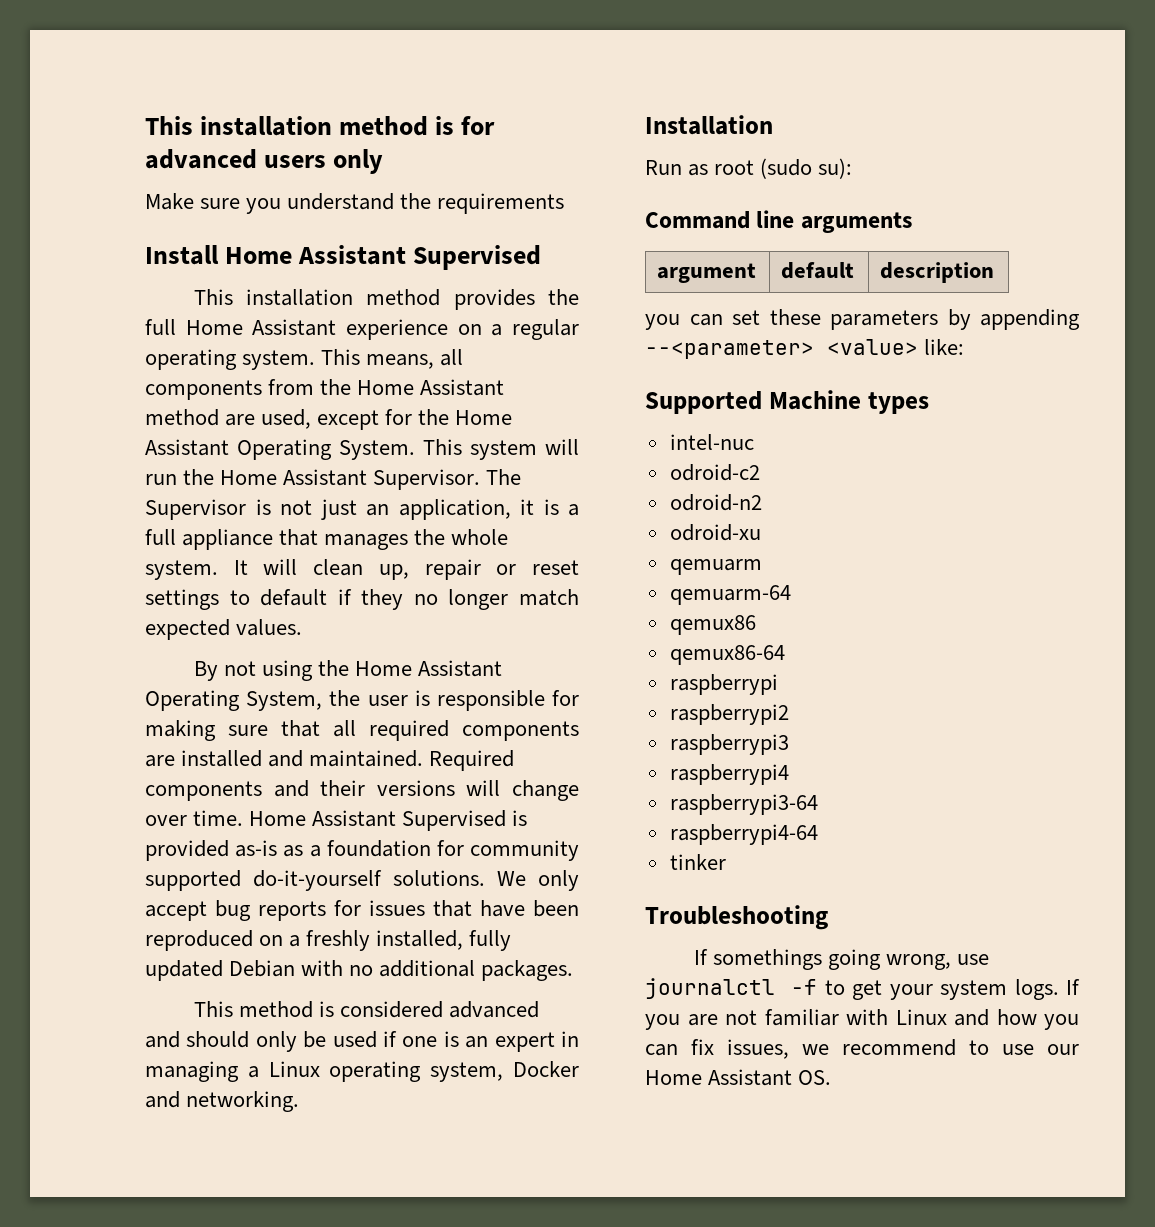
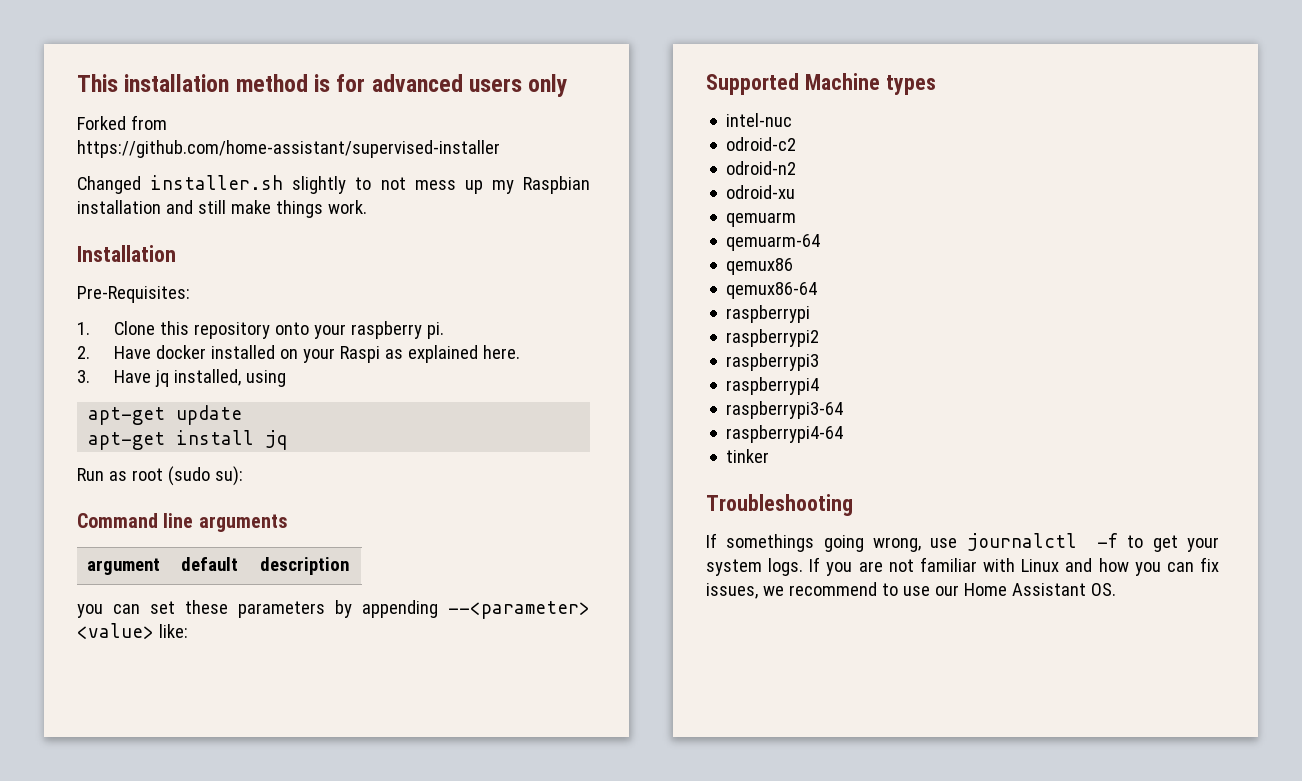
- Make sure you understand the requirements
- Install Home Assistant Supervised
- This installation method provides the full Home Assistant experience on a regular operating system. This means, all components from the Home Assistant method are used, except for the Home Assistant Operating System. This system will run the Home Assistant Supervisor. The Supervisor is not just an application, it is a full appliance that manages the whole system. It will clean up, repair or reset settings to default if they no longer match expected values.
- By not using the Home Assistant Operating System, the user is responsible for making sure that all required components are installed and maintained. Required components and their versions will change over time. Home Assistant Supervised is provided as-is as a foundation for community supported do-it-yourself solutions. We only accept bug reports for issues that have been reproduced on a freshly installed, fully updated Debian with no additional packages.
- This method is considered advanced and should only be used if one is an expert in managing a Linux operating system, Docker and networking.
+ Forked from https://github.com/home-assistant/supervised-installer
+ Changed installer.sh slightly to not mess up my Raspbian installation and still make things work.
  Installation
+ Pre-Requisites:
+ 1. Clone this repository onto your raspberry pi.
+ 2. Have docker installed on your Raspi as explained here.
+ 3. Have jq installed, using
+ apt-get update
+ apt-get install jq

